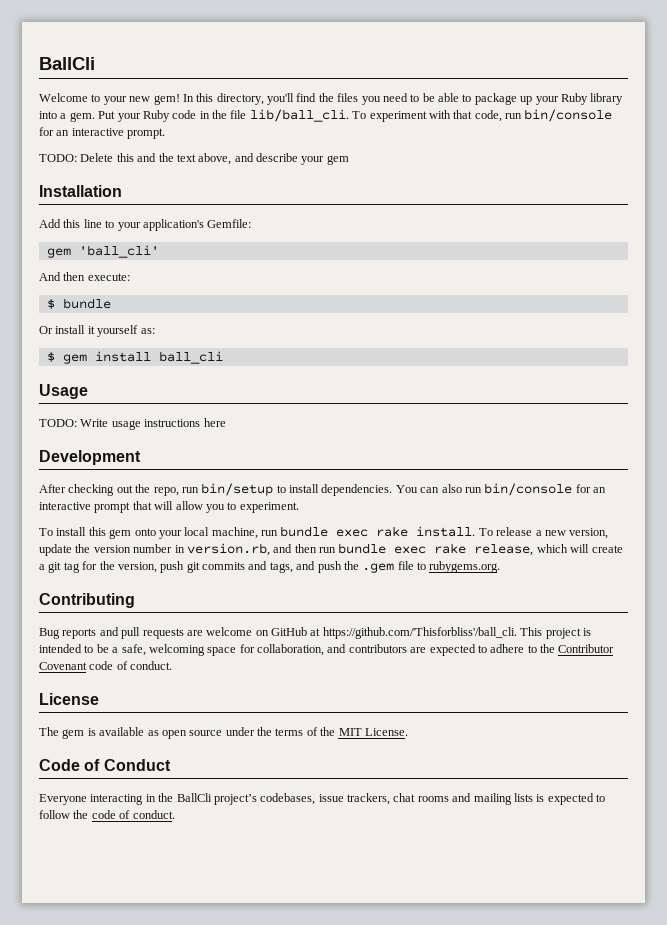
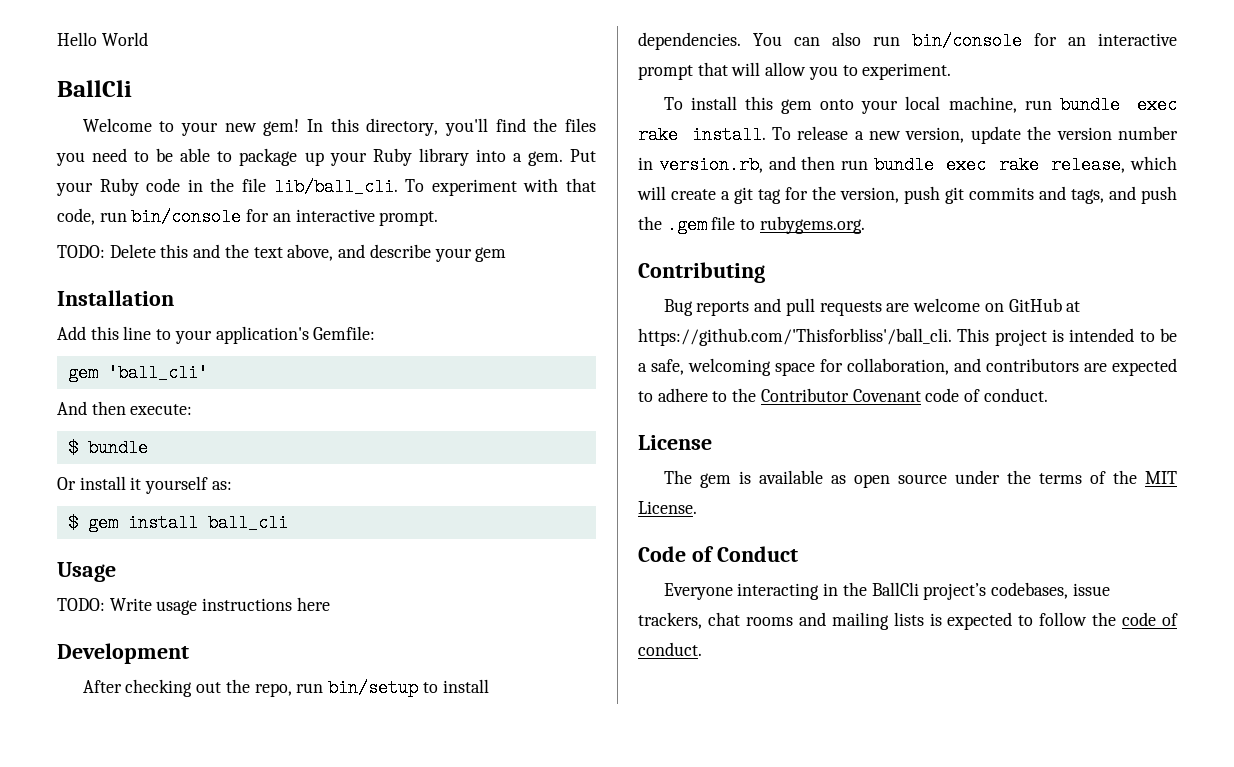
+ Hello World

